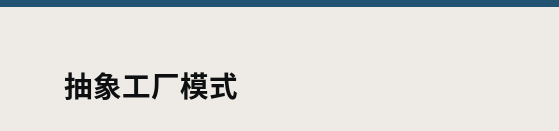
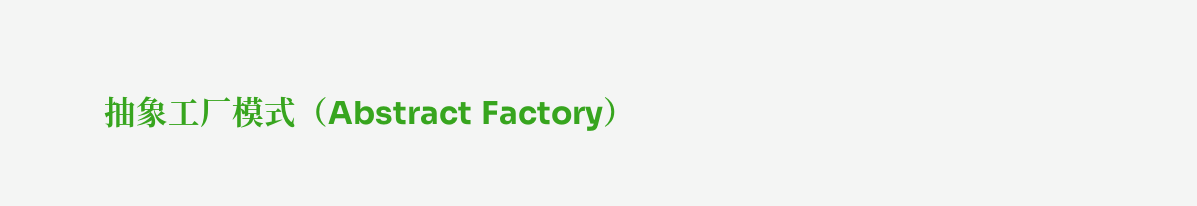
- 抽象工厂模式
+ 抽象工厂模式（Abstract Factory）

